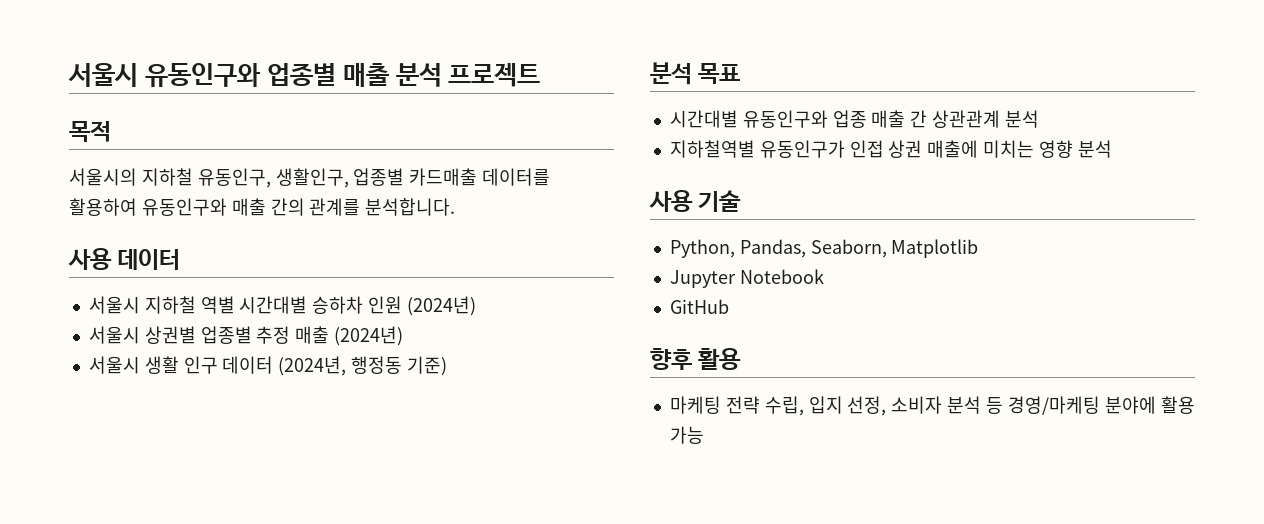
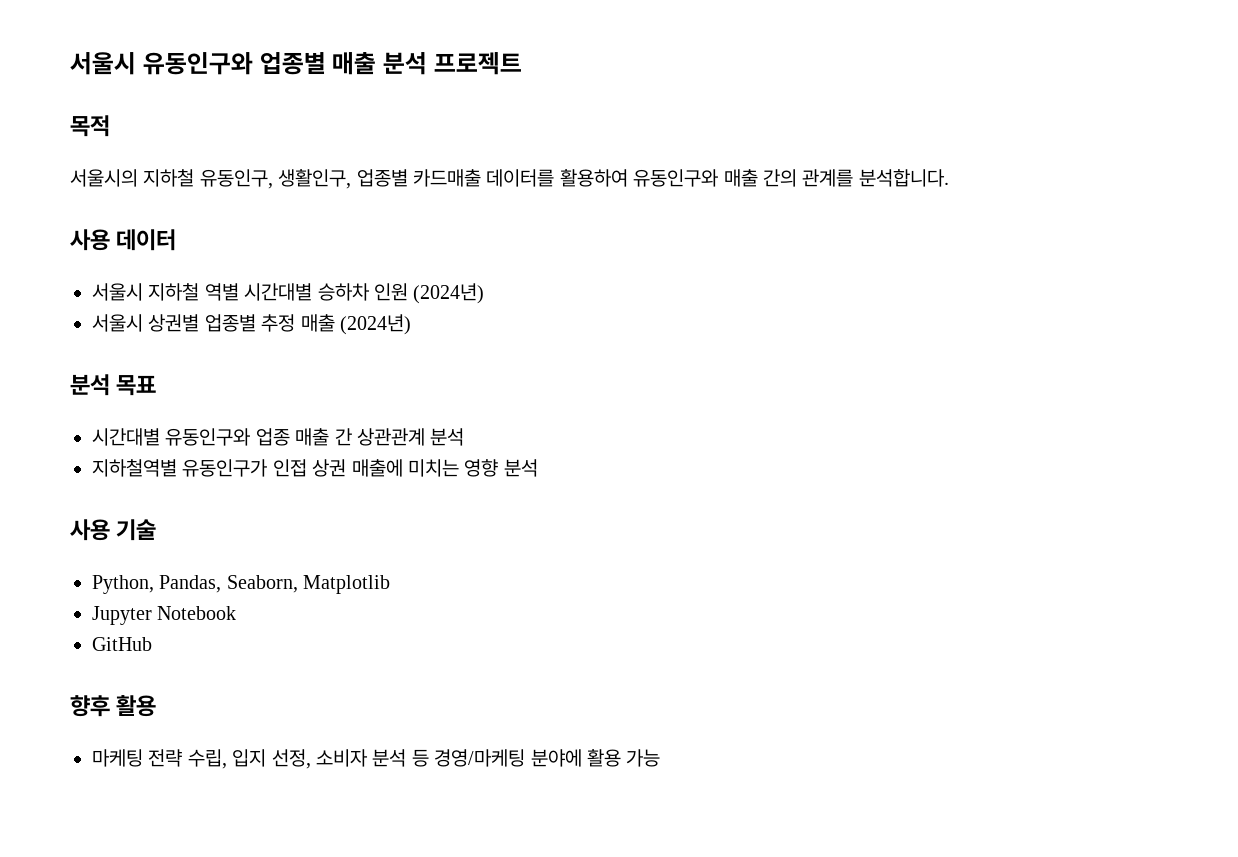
- 서울시 생활 인구 데이터 (2024년, 행정동 기준)

